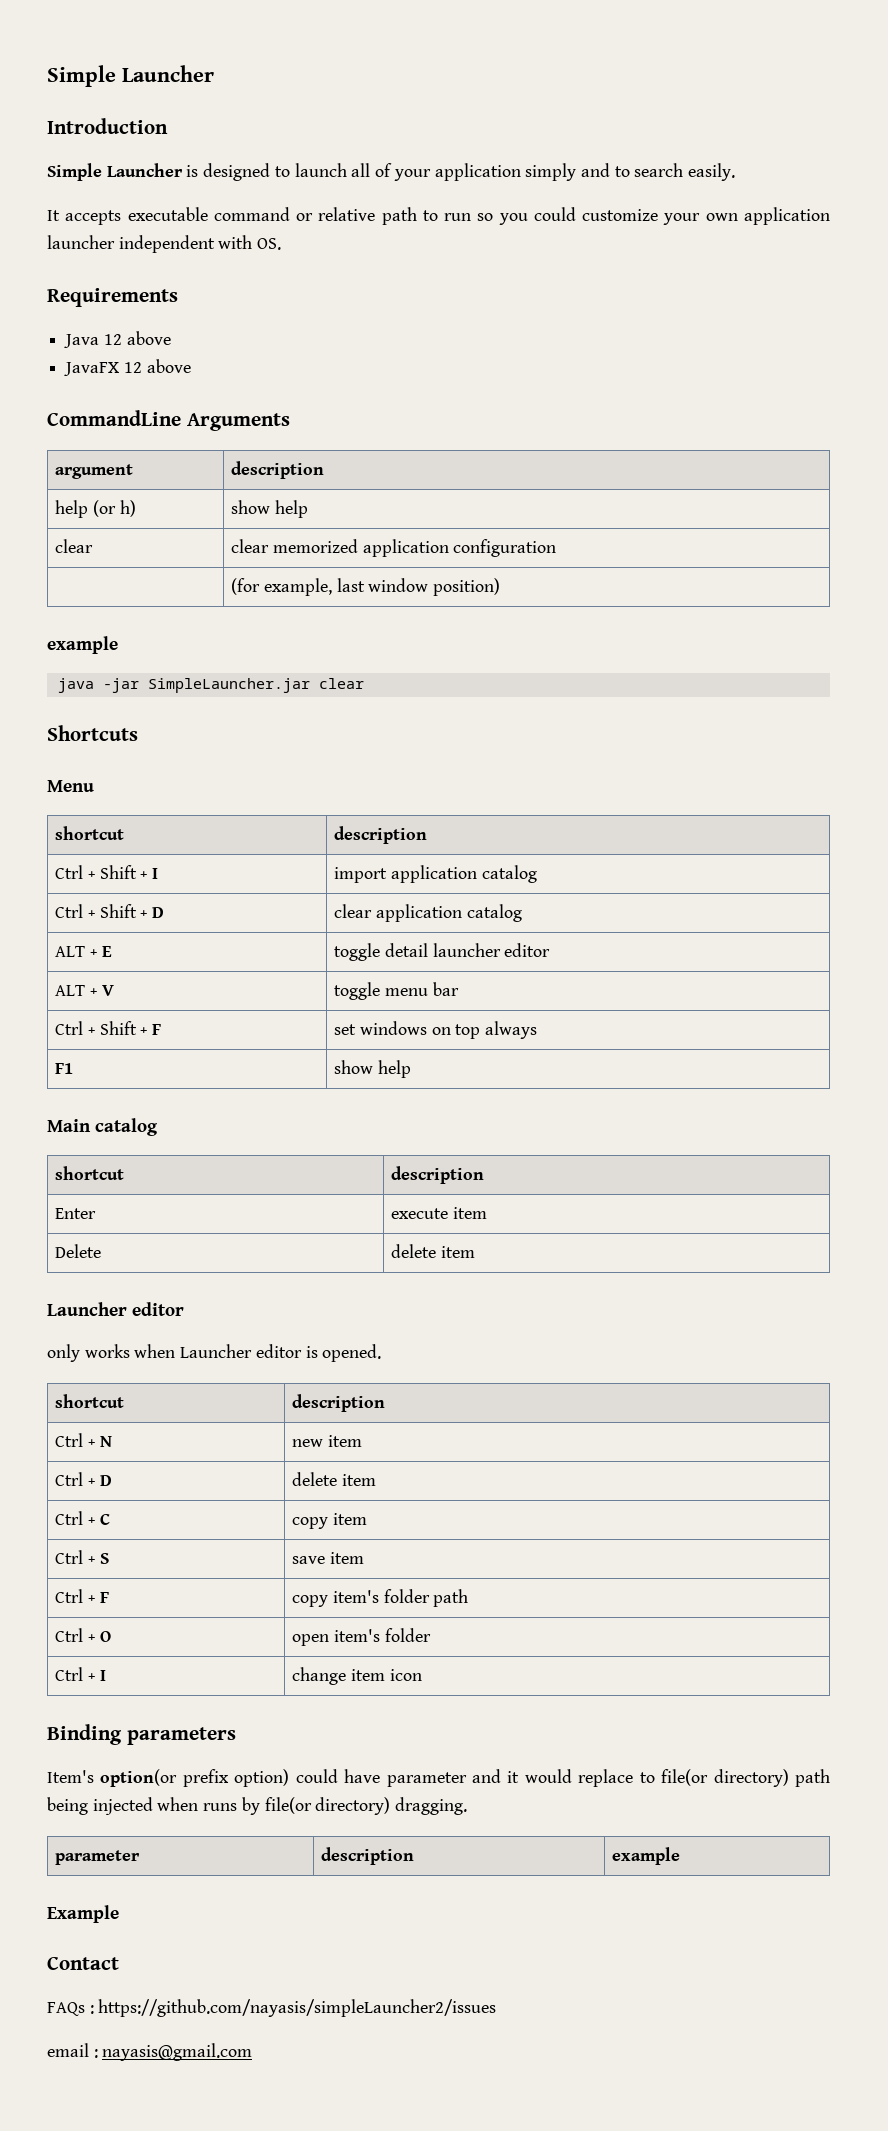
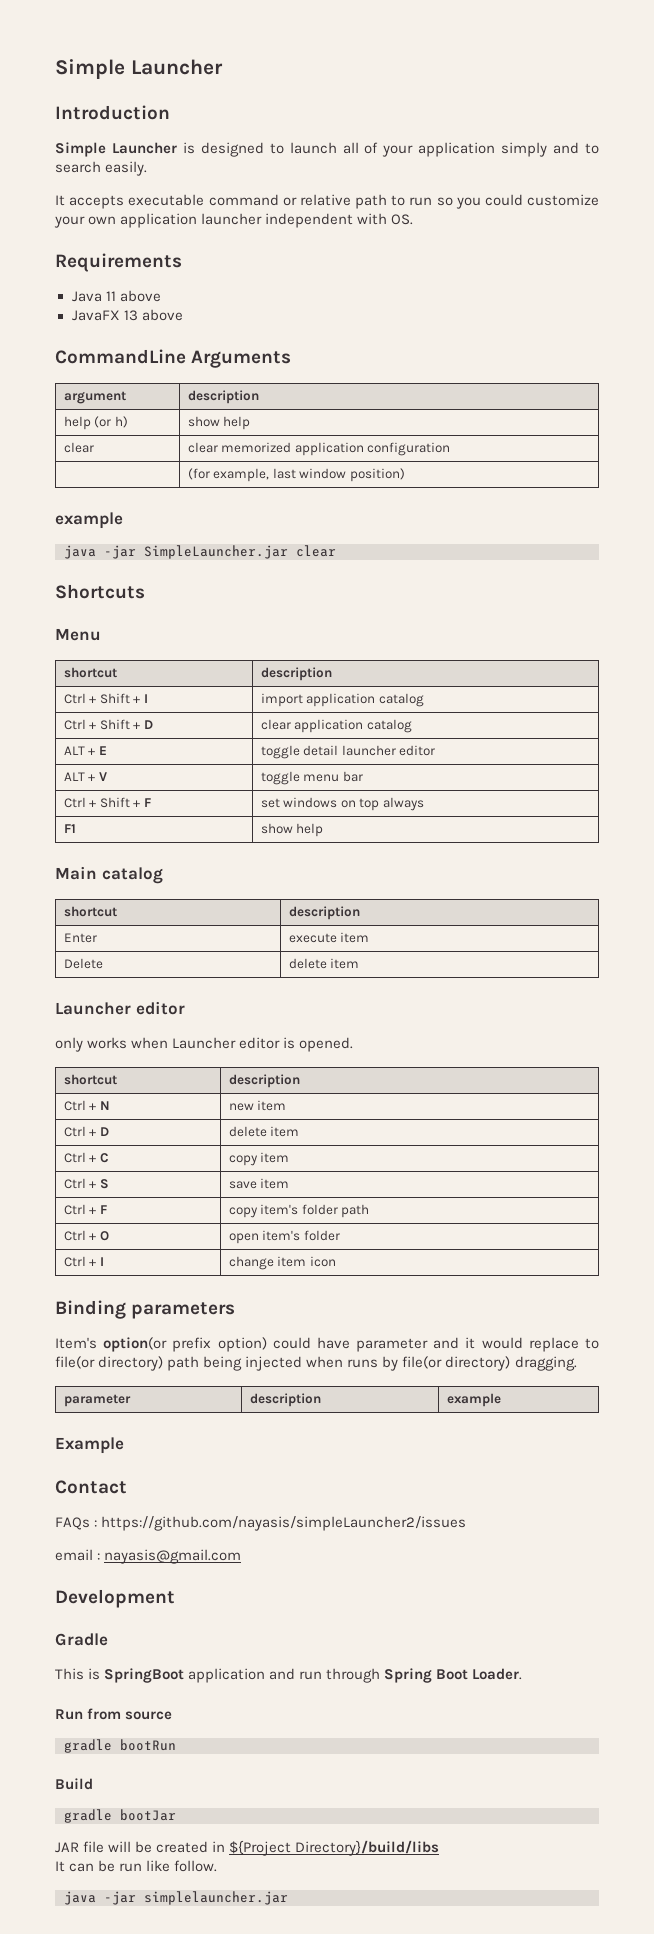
- Java 12 above
+ Java 11 above
- JavaFX 12 above
+ JavaFX 13 above
+ Development
+ Gradle
+ This is SpringBoot application and run through Spring Boot Loader.
+ Run from source
+ gradle bootRun
+ Build
+ gradle bootJar
+ JAR file will be created in ${Project Directory}/build/libs
+ It can be run like follow.
+ java -jar simplelauncher.jar

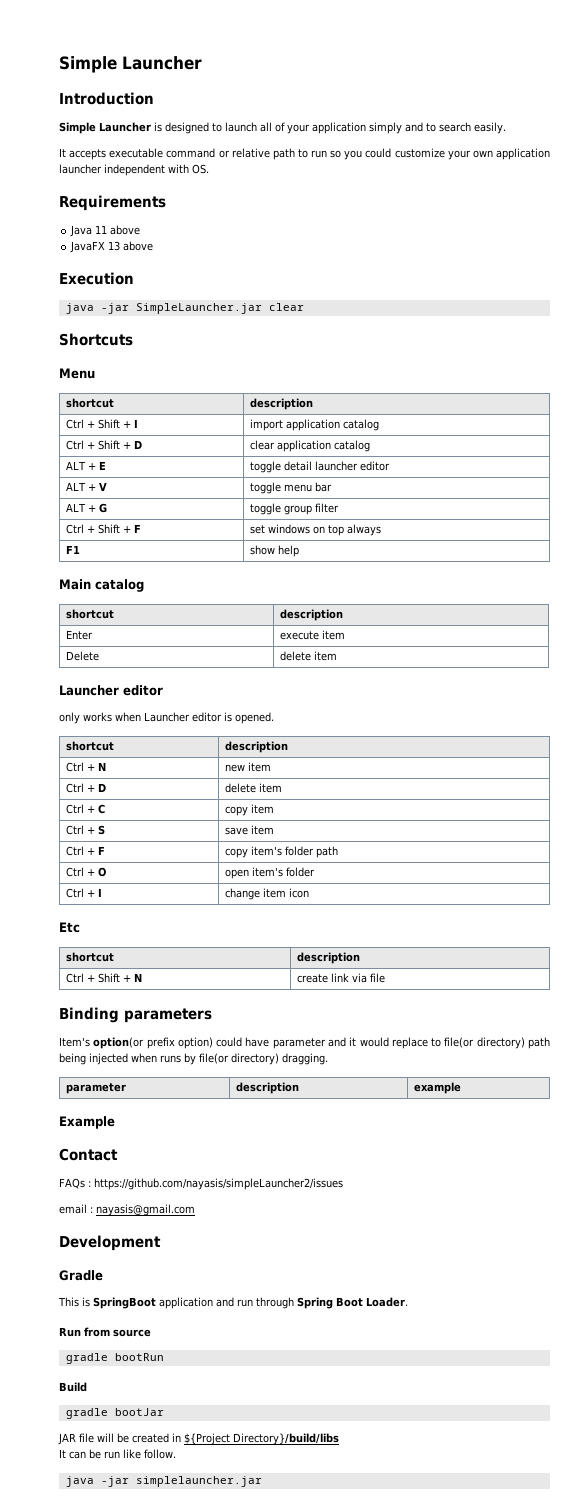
- CommandLine Arguments
- argument | description
- help (or h) | show help
- clear | clear memorized application configuration
- | (for example, last window position)
- example
+ Execution
+ ALT + G | toggle group filter
+ Etc
+ shortcut | description
+ Ctrl + Shift + N | create link via file

